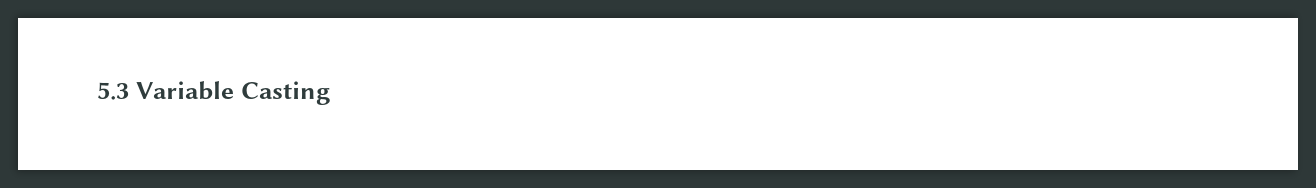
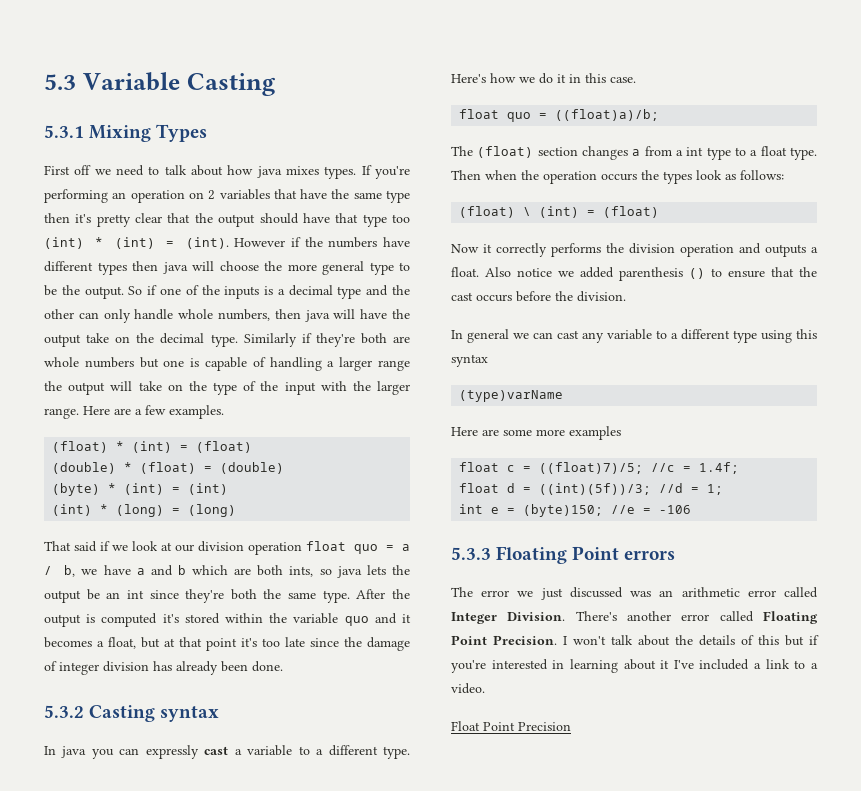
+ 5.3.1 Mixing Types
+ First off we need to talk about how java mixes types. If you're performing an operation on 2 variables that have the same type then it's pretty clear that the output should have that type too (int) * (int) = (int). However if the numbers have different types then java will choose the more general type to be the output. So if one of the inputs is a decimal type and the other can only handle whole numbers, then java will have the output take on the decimal type. Similarly if they're both are whole numbers but one is capable of handling a larger range the output will take on the type of the input with the larger range. Here are a few examples.
+ (float) * (int) = (float)
+ (double) * (float) = (double)
+ (byte) * (int) = (int)
+ (int) * (long) = (long)
+ That said if we look at our division operation float quo = a / b, we have a and b which are both ints, so java lets the output be an int since they're both the same type. After the output is computed it's stored within the variable quo and it becomes a float, but at that point it's too late since the damage of integer division has already been done.
+ 5.3.2 Casting syntax
+ In java you can expressly cast a variable to a different type. Here's how we do it in this case.
+ float quo = ((float)a)/b;
+ The (float) section changes a from a int type to a float type. Then when the operation occurs the types look as follows:
+ (float) \ (int) = (float)
+ Now it correctly performs the division operation and outputs a float. Also notice we added parenthesis () to ensure that the cast occurs before the division.
+ In general we can cast any variable to a different type using this syntax
+ (type)varName
+ Here are some more examples
+ float c = ((float)7)/5; //c = 1.4f;
+ float d = ((int)(5f))/3; //d = 1;
+ int e = (byte)150; //e = -106
+ 5.3.3 Floating Point errors
+ The error we just discussed was an arithmetic error called Integer Division. There's another error called Floating Point Precision. I won't talk about the details of this but if you're interested in learning about it I've included a link to a video.
+ Float Point Precision

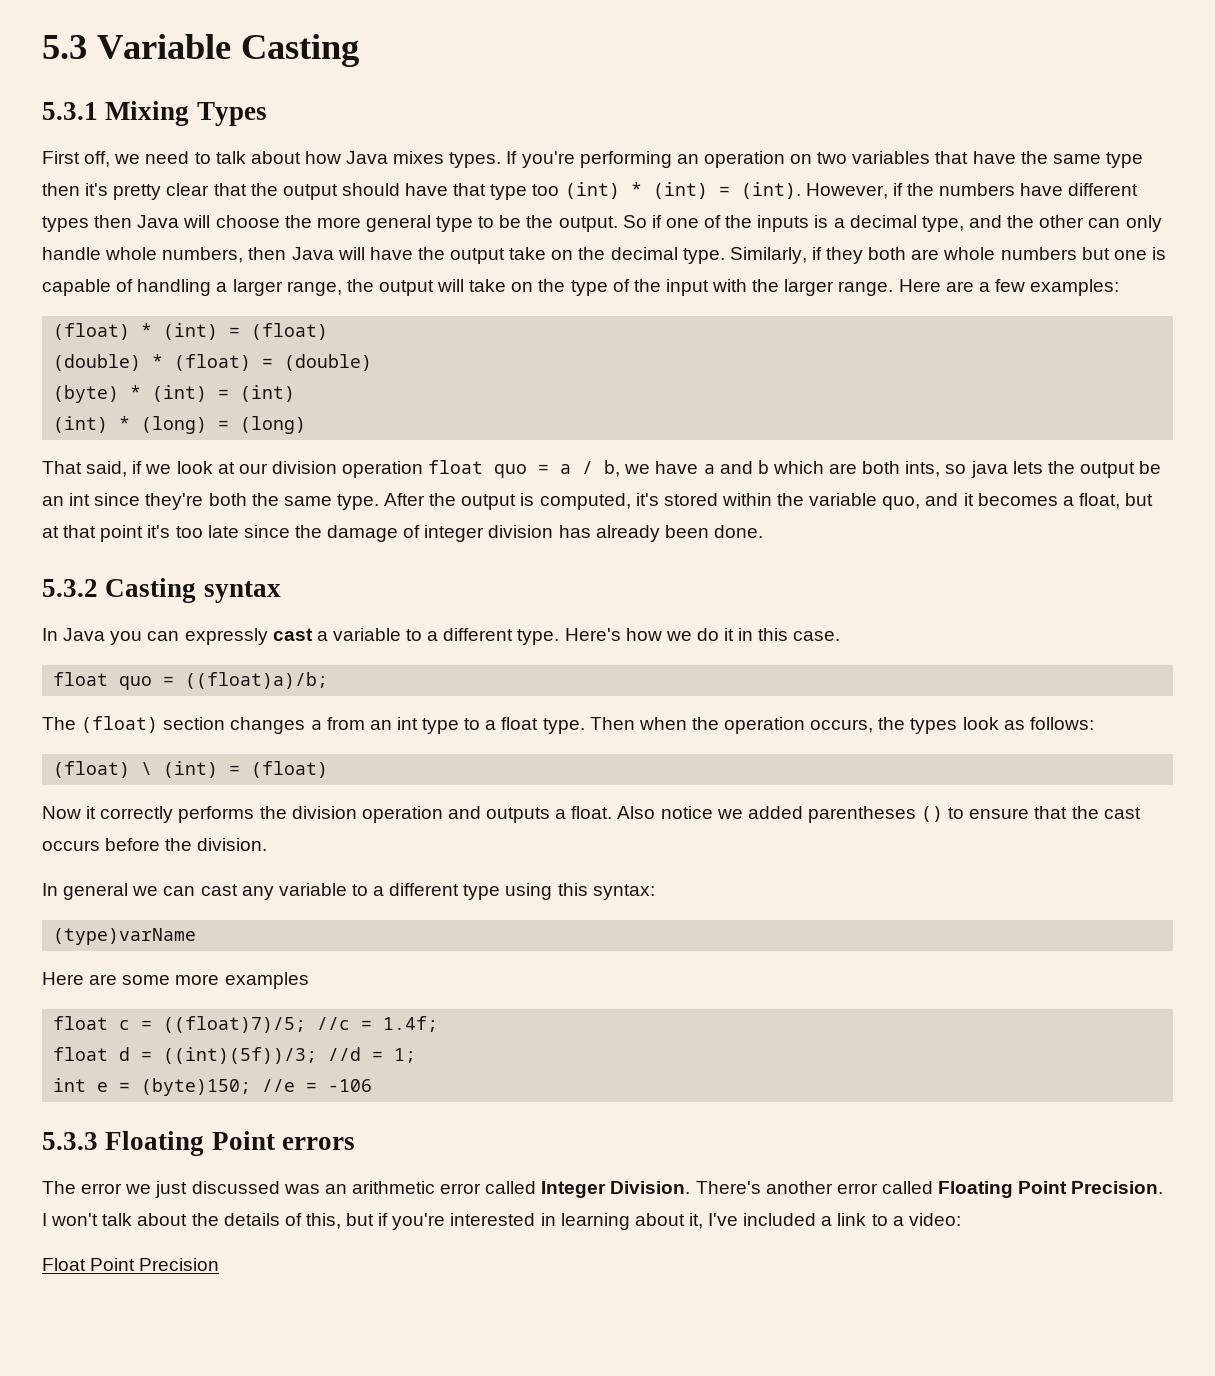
- First off we need to talk about how java mixes types.
+ First off, we need to talk about how Java mixes types.
- If you're performing an operation on 2 variables that have the same type then it's pretty clear that the output should have that type too (int) * (int) = (int).
+ If you're performing an operation on two variables that have the same type then it's pretty clear that the output should have that type too (int) * (int) = (int).
- However if the numbers have different types then java will choose the more general type to be the output.
+ However, if the numbers have different types then Java will choose the more general type to be the output.
- So if one of the inputs is a decimal type and the other can only handle whole numbers, then java will have the output take on the decimal type.
+ So if one of the inputs is a decimal type, and the other can only handle whole numbers, then Java will have the output take on the decimal type.
- Similarly if they're both are whole numbers but one is capable of handling a larger range the output will take on the type of the input with the larger range.
+ Similarly, if they both are whole numbers but one is capable of handling a larger range, the output will take on the type of the input with the larger range.
- Here are a few examples.
+ Here are a few examples:
- That said if we look at our division operation float quo = a / b, we have a and b which are both ints, so java lets the output be an int since they're both the same type.
+ That said, if we look at our division operation float quo = a / b, we have a and b which are both ints, so java lets the output be an int since they're both the same type.
- After the output is computed it's stored within the variable quo and it becomes a float, but at that point it's too late since the damage of integer division has already been done.
+ After the output is computed, it's stored within the variable quo, and it becomes a float, but at that point it's too late since the damage of integer division has already been done.
- In java you can expressly cast a variable to a different type.
+ In Java you can expressly cast a variable to a different type.
- The (float) section changes a from a int type to a float type.
+ The (float) section changes a from an int type to a float type.
- Then when the operation occurs the types look as follows:
+ Then when the operation occurs, the types look as follows:
- Also notice we added parenthesis () to ensure that the cast occurs before the division.
+ Also notice we added parentheses () to ensure that the cast occurs before the division.
- In general we can cast any variable to a different type using this syntax
+ In general we can cast any variable to a different type using this syntax:
- I won't talk about the details of this but if you're interested in learning about it I've included a link to a video.
+ I won't talk about the details of this, but if you're interested in learning about it, I've included a link to a video:

